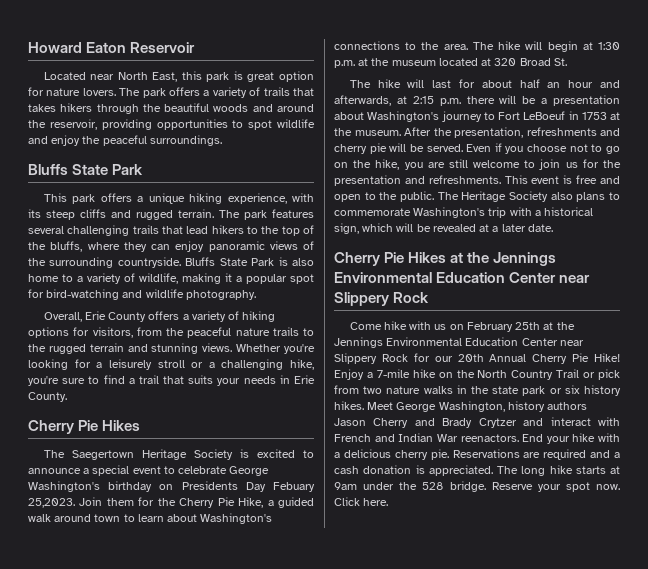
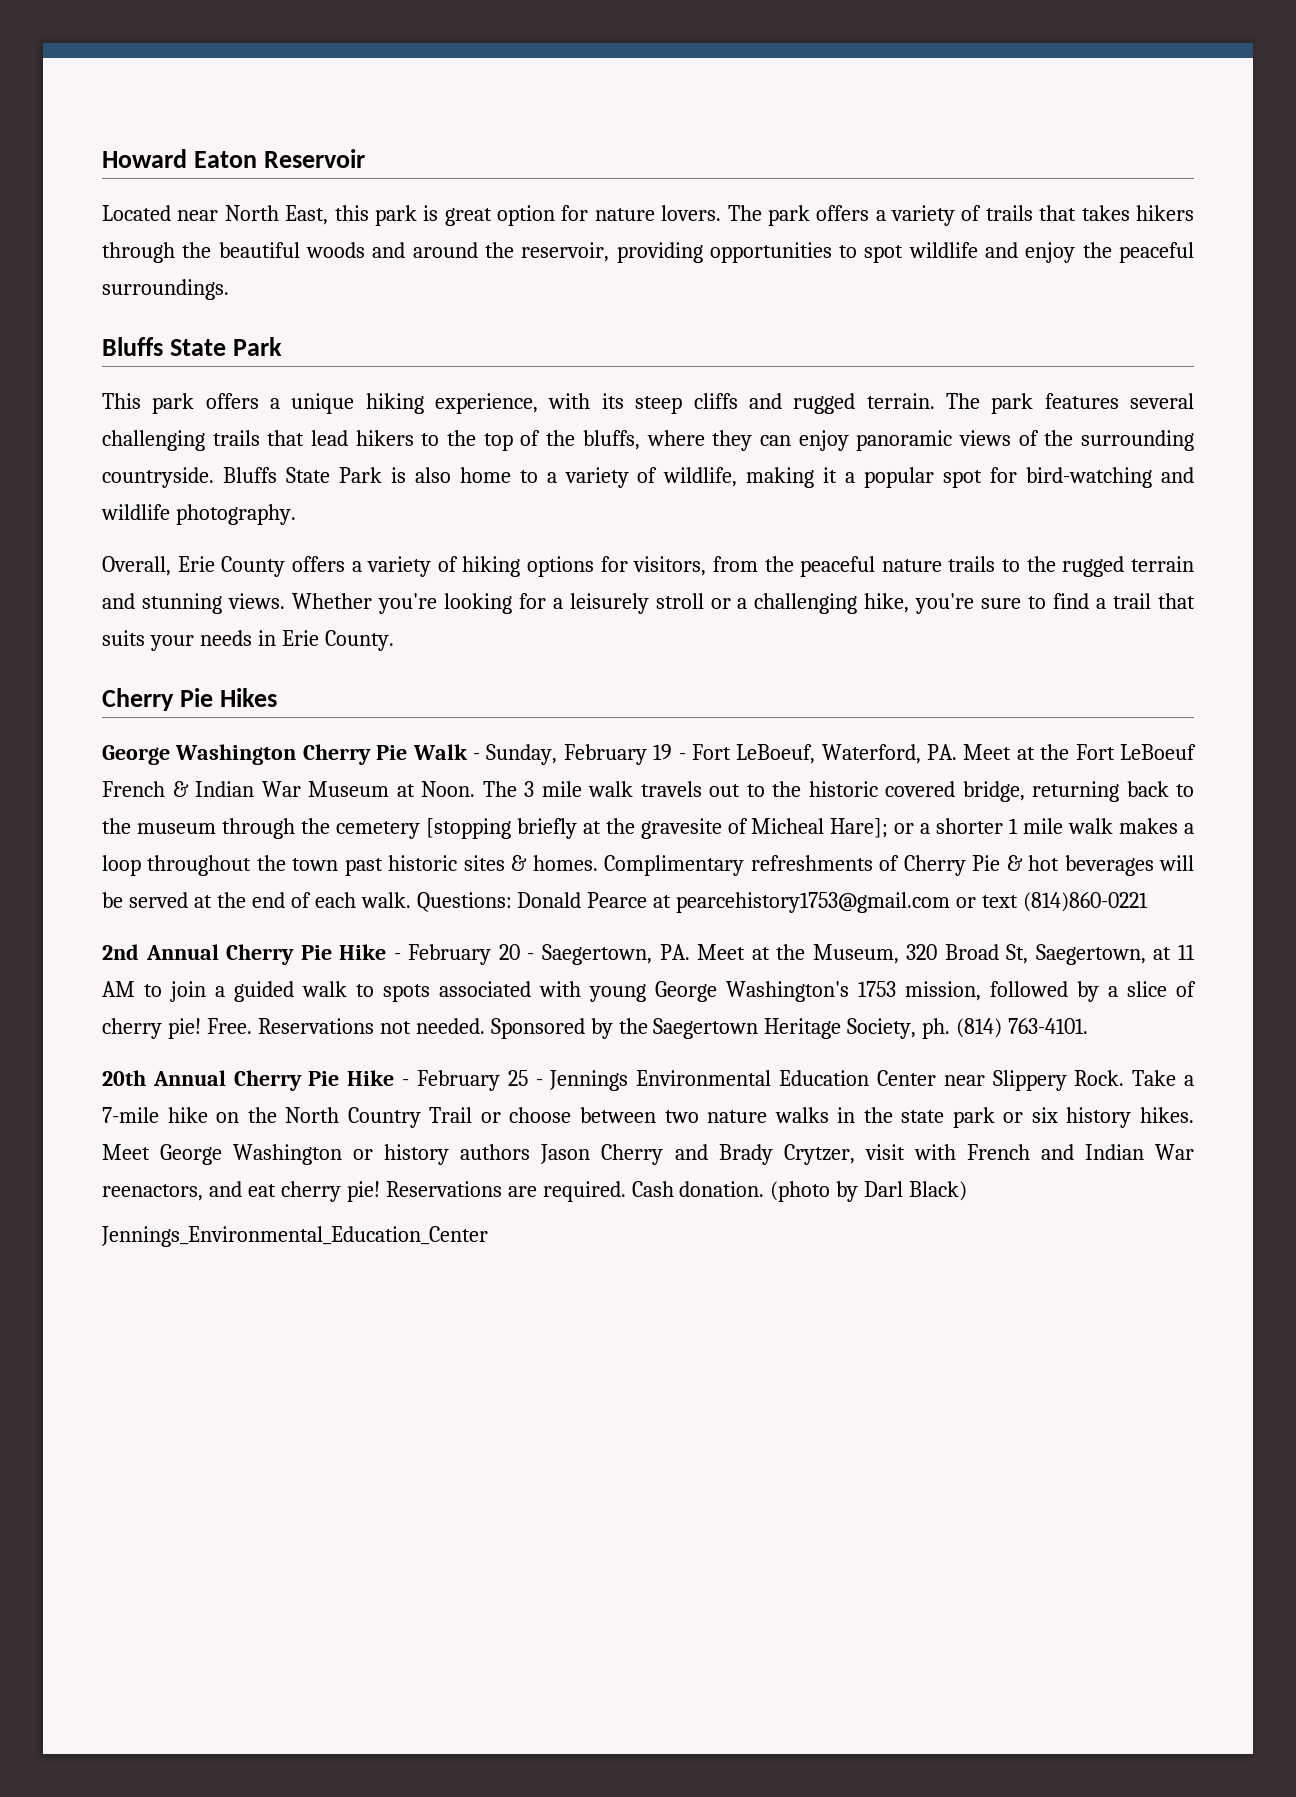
- The Saegertown Heritage Society is excited to announce a special event to celebrate George Washington's birthday on Presidents Day Febuary 25,2023. Join them for the Cherry Pie Hike, a guided walk around town to learn about Washington's connections to the area. The hike will begin at 1:30 p.m. at the museum located at 320 Broad St.
- The hike will last for about half an hour and afterwards, at 2:15 p.m. there will be a presentation about Washington's journey to Fort LeBoeuf in 1753 at the museum. After the presentation, refreshments and cherry pie will be served. Even if you choose not to go on the hike, you are still welcome to join us for the presentation and refreshments. This event is free and open to the public. The Heritage Society also plans to commemorate Washington's trip with a historical sign, which will be revealed at a later date.
- Cherry Pie Hikes at the Jennings Environmental Education Center near Slippery Rock
- Come hike with us on February 25th at the Jennings Environmental Education Center near Slippery Rock for our 20th Annual Cherry Pie Hike! Enjoy a 7-mile hike on the North Country Trail or pick from two nature walks in the state park or six history hikes.
+ George Washington Cherry Pie Walk - Sunday, February 19 - Fort LeBoeuf, Waterford, PA. Meet at the Fort LeBoeuf French & Indian War Museum at Noon. The 3 mile walk travels out to the historic covered bridge, returning back to the museum through the cemetery [stopping briefly at the gravesite of Micheal Hare]; or a shorter 1 mile walk makes a loop throughout the town past historic sites & homes. Complimentary refreshments of Cherry Pie & hot beverages will be served at the end of each walk. Questions: Donald Pearce at pearcehistory1753@gmail.com or text (814)860-0221
+ 2nd Annual Cherry Pie Hike - February 20 - Saegertown, PA. Meet at the Museum, 320 Broad St, Saegertown, at 11 AM to join a guided walk to spots associated with young George Washington's 1753 mission, followed by a slice of cherry pie! Free. Reservations not needed. Sponsored by the Saegertown Heritage Society, ph. (814) 763-4101.
+ 20th Annual Cherry Pie Hike - February 25 - Jennings Environmental Education Center near Slippery Rock. Take a 7-mile hike on the North Country Trail or choose between two nature walks in the state park or six history hikes.
- Meet George Washington, history authors Jason Cherry and Brady Crytzer and interact with French and Indian War reenactors. End your hike with a delicious cherry pie. Reservations are required and a cash donation is appreciated. The long hike starts at 9am under the 528 bridge. Reserve your spot now. Click here.
+ Meet George Washington or history authors Jason Cherry and Brady Crytzer, visit with French and Indian War reenactors, and eat cherry pie! Reservations are required. Cash donation. (photo by Darl Black)
+ Jennings_Environmental_Education_Center

